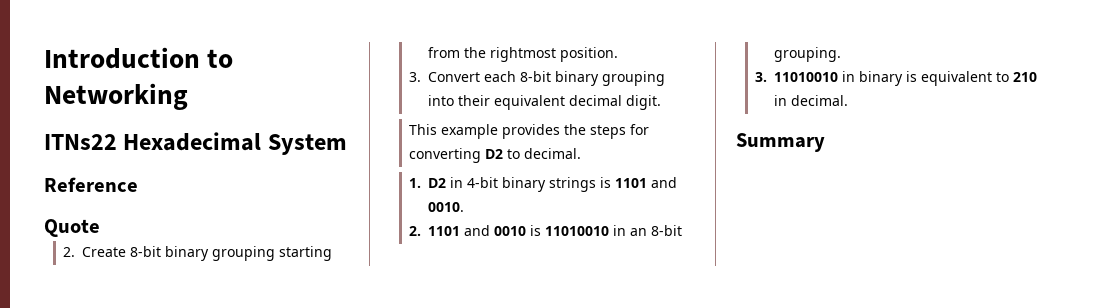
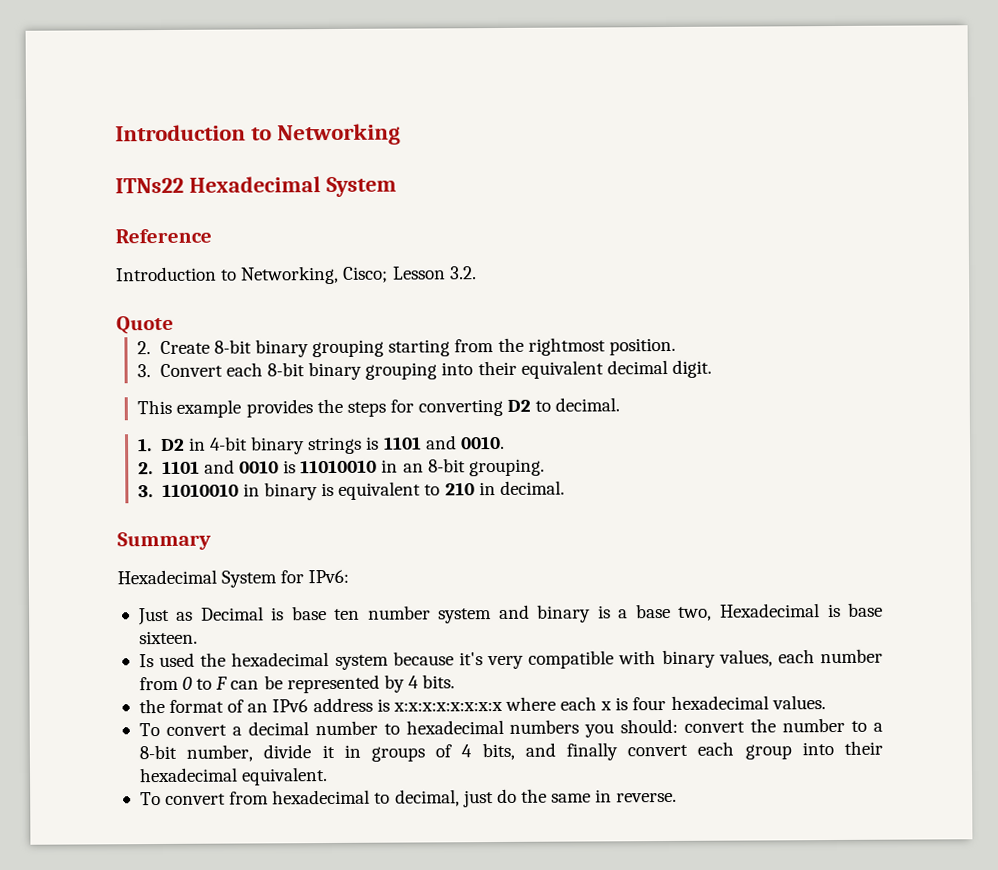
+ Introduction to Networking, Cisco; Lesson 3.2.
+ Hexadecimal System for IPv6:
+ Just as Decimal is base ten number system and binary is a base two, Hexadecimal is base sixteen.
+ Is used the hexadecimal system because it's very compatible with binary values, each number from 0 to F can be represented by 4 bits.
+ the format of an IPv6 address is x:x:x:x:x:x:x:x where each x is four hexadecimal values.
+ To convert a decimal number to hexadecimal numbers you should: convert the number to a 8-bit number, divide it in groups of 4 bits, and finally convert each group into their hexadecimal equivalent.
+ To convert from hexadecimal to decimal, just do the same in reverse.

